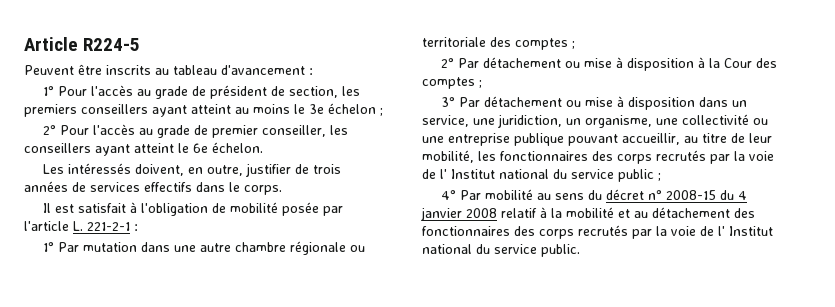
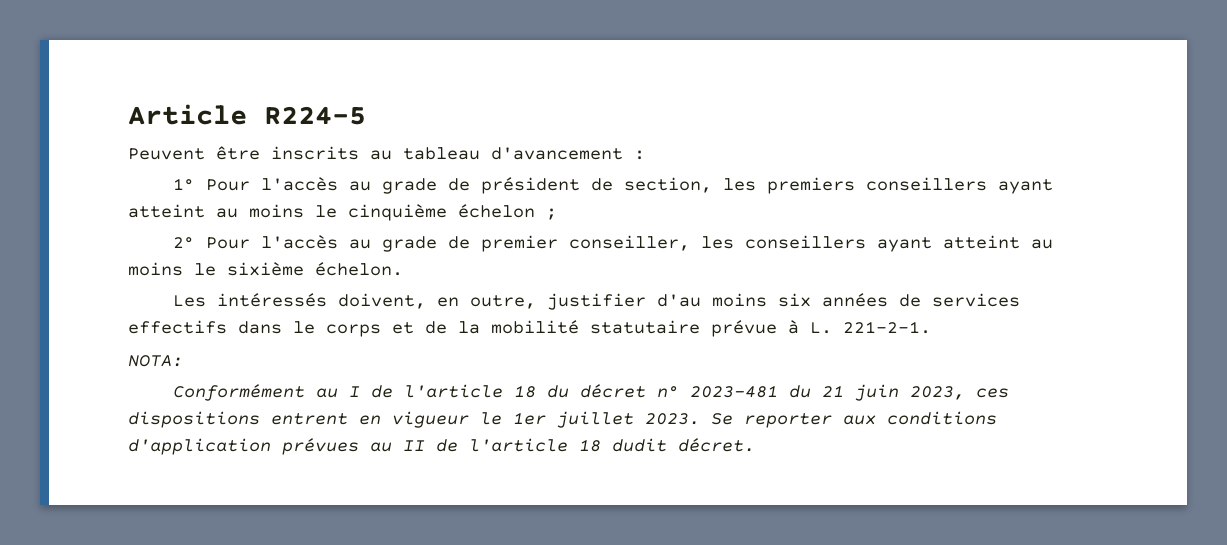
- 1° Pour l'accès au grade de président de section, les premiers conseillers ayant atteint au moins le 3e échelon ;
+ 1° Pour l'accès au grade de président de section, les premiers conseillers ayant atteint au moins le cinquième échelon ;
- 2° Pour l'accès au grade de premier conseiller, les conseillers ayant atteint le 6e échelon.
+ 2° Pour l'accès au grade de premier conseiller, les conseillers ayant atteint au moins le sixième échelon.
- Les intéressés doivent, en outre, justifier de trois années de services effectifs dans le corps.
- Il est satisfait à l'obligation de mobilité posée par l'article L. 221-2-1 :
- 1° Par mutation dans une autre chambre régionale ou territoriale des comptes ;
- 2° Par détachement ou mise à disposition à la Cour des comptes ;
- 3° Par détachement ou mise à disposition dans un service, une juridiction, un organisme, une collectivité ou une entreprise publique pouvant accueillir, au titre de leur mobilité, les fonctionnaires des corps recrutés par la voie de l' Institut national du service public ;
- 4° Par mobilité au sens du décret n° 2008-15 du 4 janvier 2008 relatif à la mobilité et au détachement des fonctionnaires des corps recrutés par la voie de l' Institut national du service public.
+ Les intéressés doivent, en outre, justifier d'au moins six années de services effectifs dans le corps et de la mobilité statutaire prévue à L. 221-2-1.
+ NOTA:
+ Conformément au I de l'article 18 du décret n° 2023-481 du 21 juin 2023, ces dispositions entrent en vigueur le 1er juillet 2023. Se reporter aux conditions d'application prévues au II de l'article 18 dudit décret.

